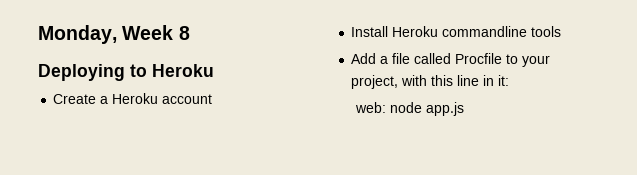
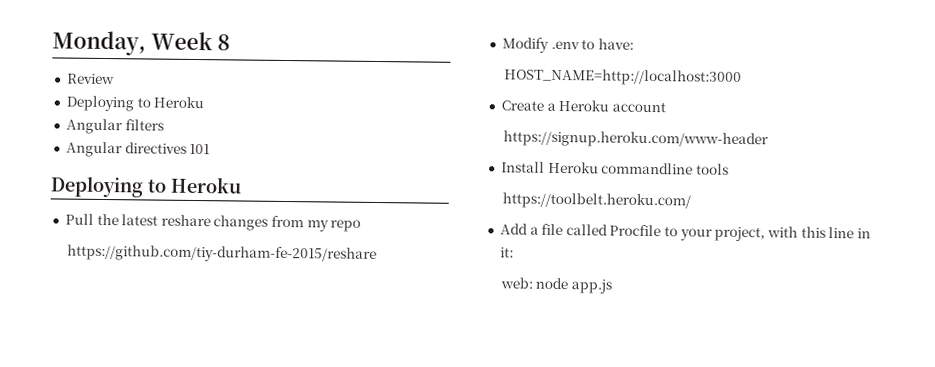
+ Review
  Deploying to Heroku
+ Angular filters
+ Angular directives 101
+ Deploying to Heroku
+ Pull the latest reshare changes from my repo
+ https://github.com/tiy-durham-fe-2015/reshare
+ Modify .env to have:
+ HOST_NAME=http://localhost:3000
+ https://signup.heroku.com/www-header
+ https://toolbelt.heroku.com/

